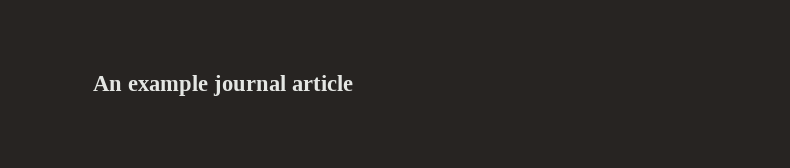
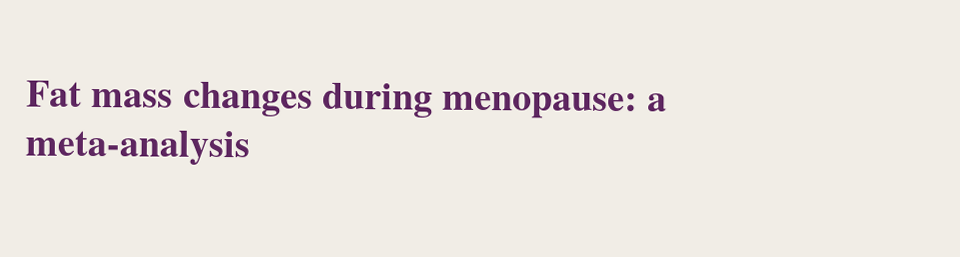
- An example journal article
+ Fat mass changes during menopause: a meta-analysis

